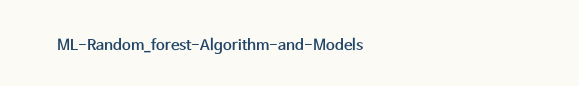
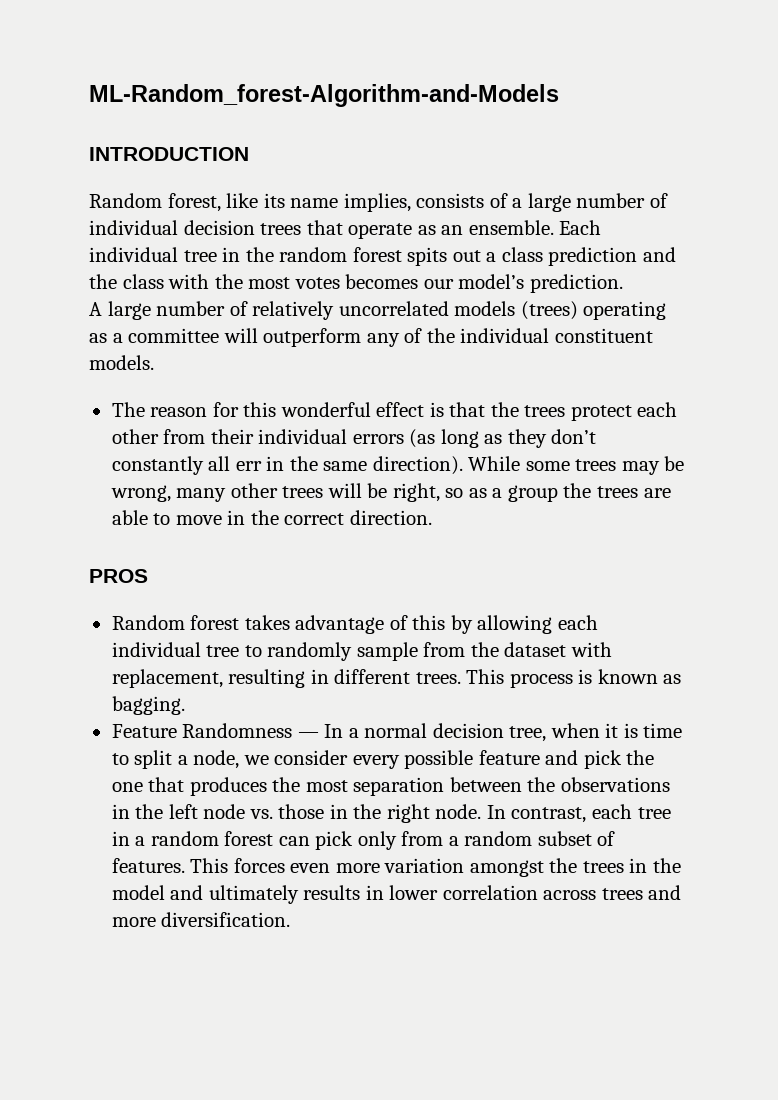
+ INTRODUCTION
+ Random forest, like its name implies, consists of a large number of individual decision trees that operate as an ensemble. Each individual tree in the random forest spits out a class prediction and the class with the most votes becomes our model’s prediction.
+ A large number of relatively uncorrelated models (trees) operating as a committee will outperform any of the individual constituent models.
+ The reason for this wonderful effect is that the trees protect each other from their individual errors (as long as they don’t constantly all err in the same direction). While some trees may be wrong, many other trees will be right, so as a group the trees are able to move in the correct direction.
+ PROS
+ Random forest takes advantage of this by allowing each individual tree to randomly sample from the dataset with replacement, resulting in different trees. This process is known as bagging.
+ Feature Randomness — In a normal decision tree, when it is time to split a node, we consider every possible feature and pick the one that produces the most separation between the observations in the left node vs. those in the right node. In contrast, each tree in a random forest can pick only from a random subset of features. This forces even more variation amongst the trees in the model and ultimately results in lower correlation across trees and more diversification.

